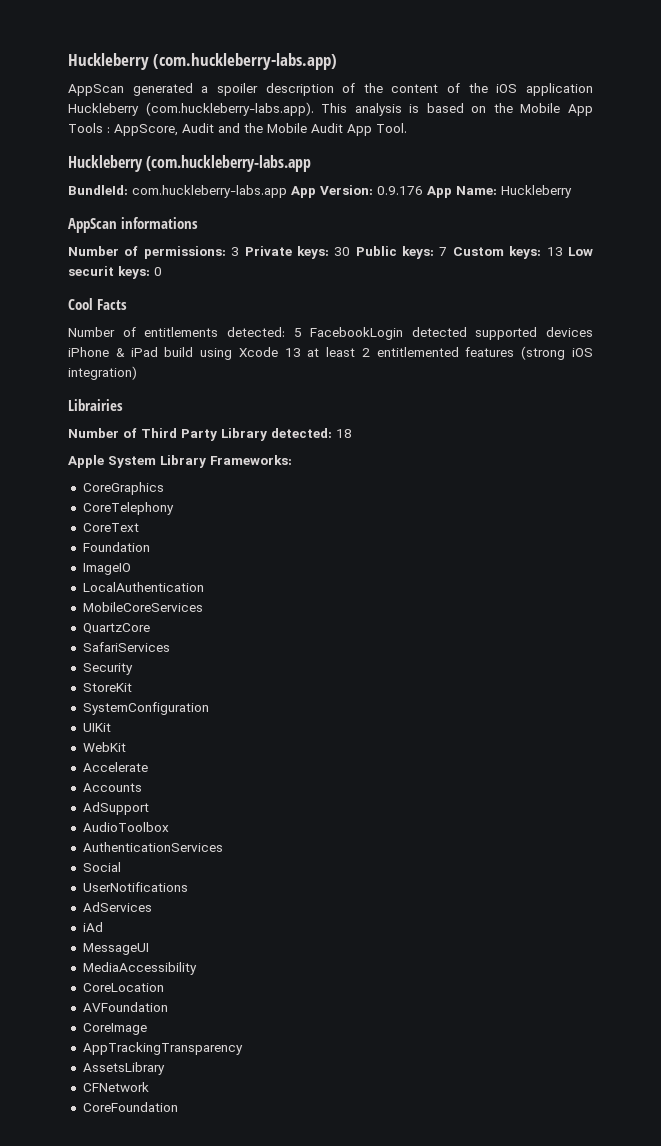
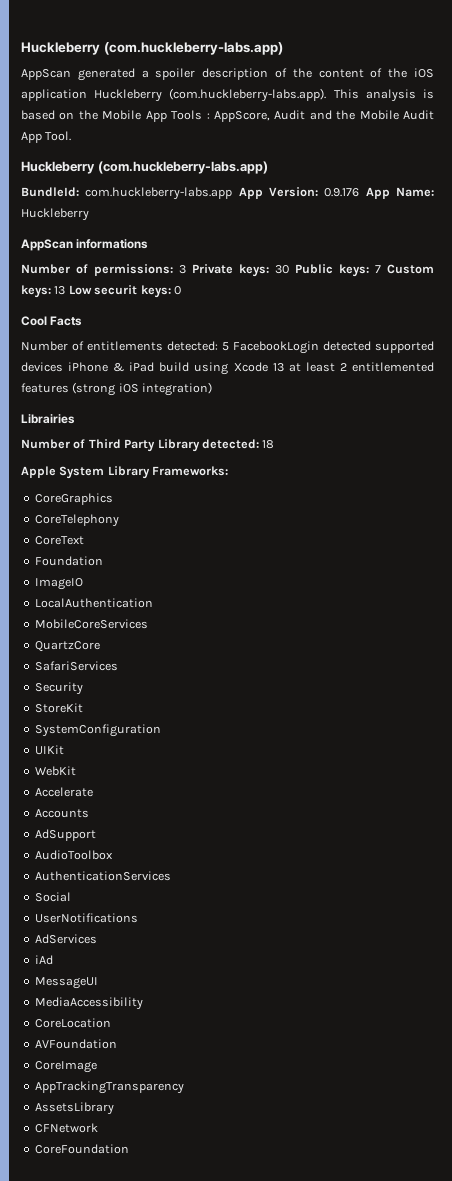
  AppScan generated a spoiler description of the content of the iOS application Huckleberry (com.huckleberry-labs.app). This analysis is based on the Mobile App Tools : AppScore, Audit and the Mobile Audit App Tool.
- Huckleberry (com.huckleberry-labs.app
+ Huckleberry (com.huckleberry-labs.app)

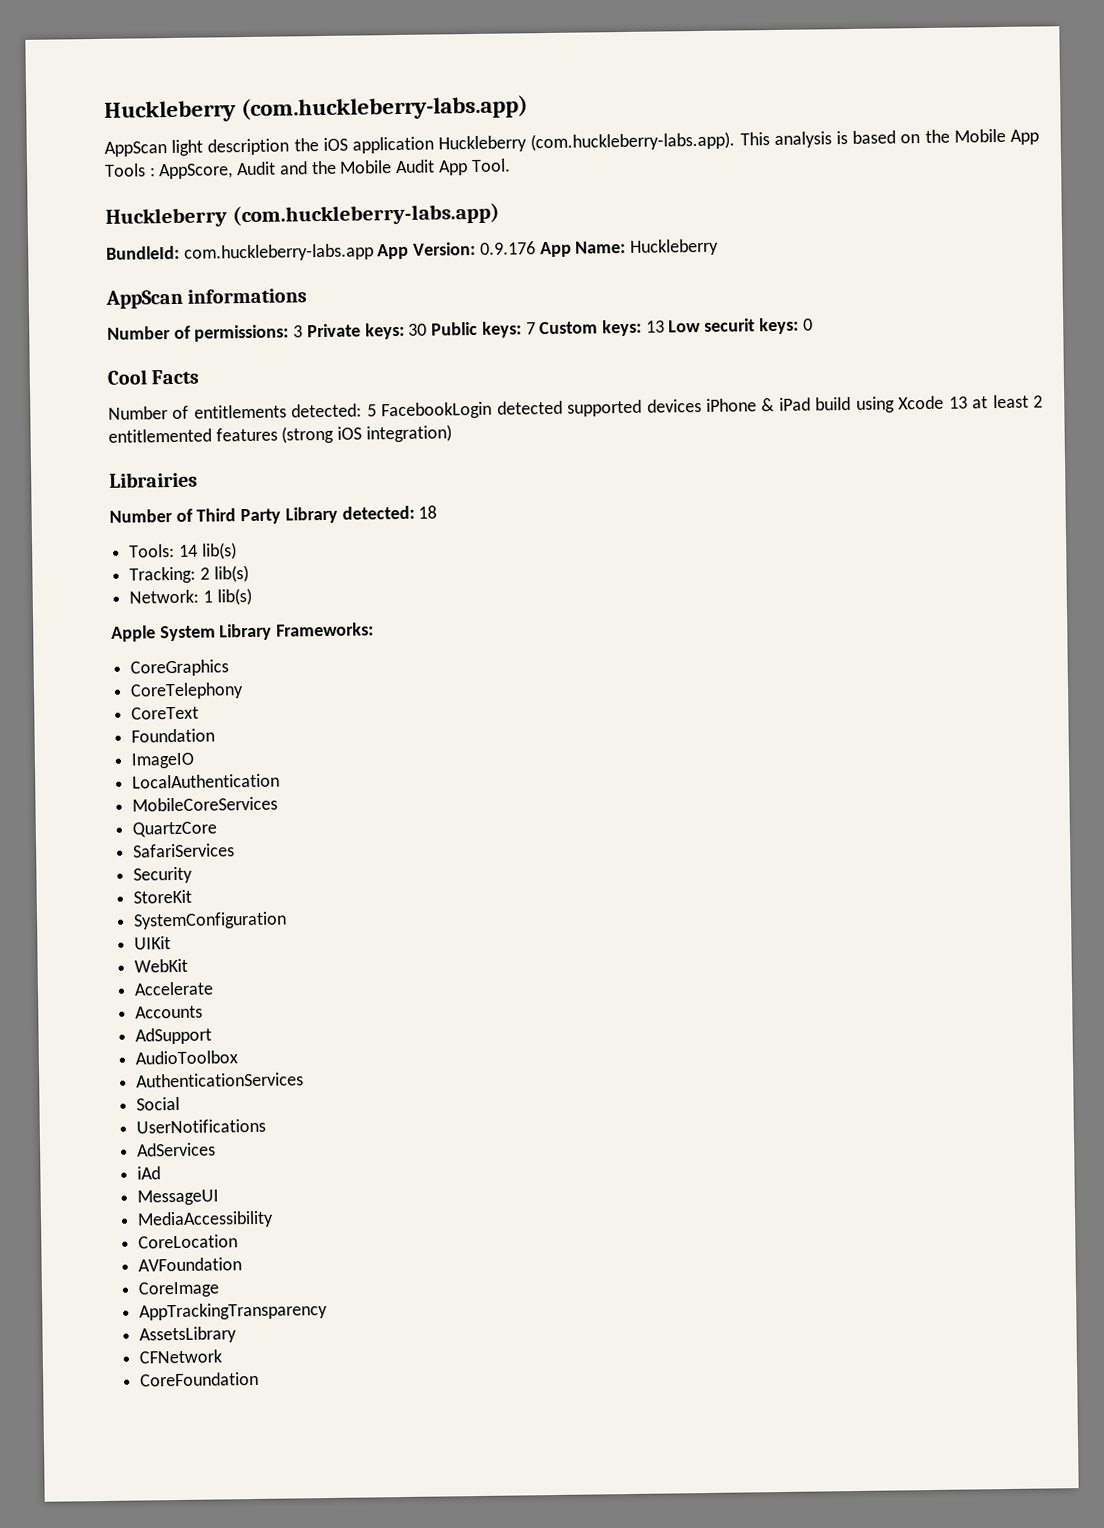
- AppScan generated a spoiler description of the content of the iOS application Huckleberry (com.huckleberry-labs.app). This analysis is based on the Mobile App Tools : AppScore, Audit and the Mobile Audit App Tool.
+ AppScan light description the iOS application Huckleberry (com.huckleberry-labs.app). This analysis is based on the Mobile App Tools : AppScore, Audit and the Mobile Audit App Tool.
+ Tools: 14 lib(s)
+ Tracking: 2 lib(s)
+ Network: 1 lib(s)

